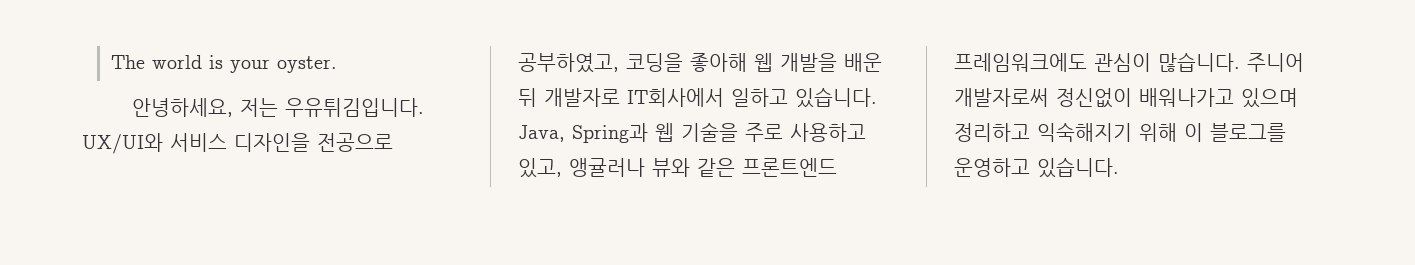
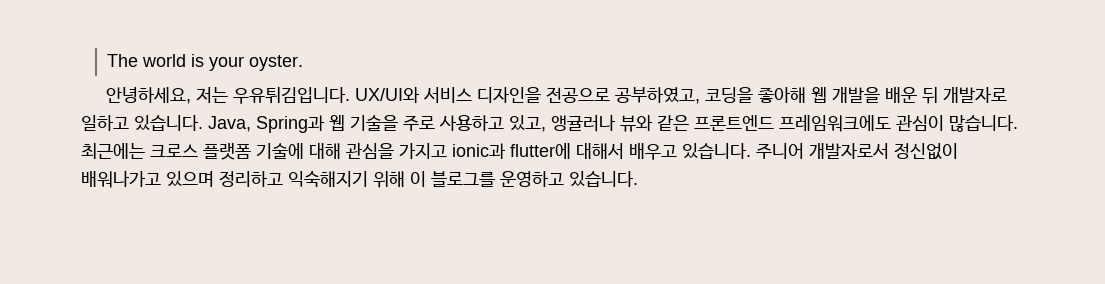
- UX/UI와 서비스 디자인을 전공으로 공부하였고, 코딩을 좋아해 웹 개발을 배운 뒤 개발자로 IT회사에서 일하고 있습니다.
+ UX/UI와 서비스 디자인을 전공으로 공부하였고, 코딩을 좋아해 웹 개발을 배운 뒤 개발자로 일하고 있습니다.
- 주니어 개발자로써 정신없이 배워나가고 있으며 정리하고 익숙해지기 위해 이 블로그를 운영하고 있습니다.
+ 최근에는 크로스 플랫폼 기술에 대해 관심을 가지고 ionic과 flutter에 대해서 배우고 있습니다. 주니어 개발자로서 정신없이 배워나가고 있으며 정리하고 익숙해지기 위해 이 블로그를 운영하고 있습니다.

